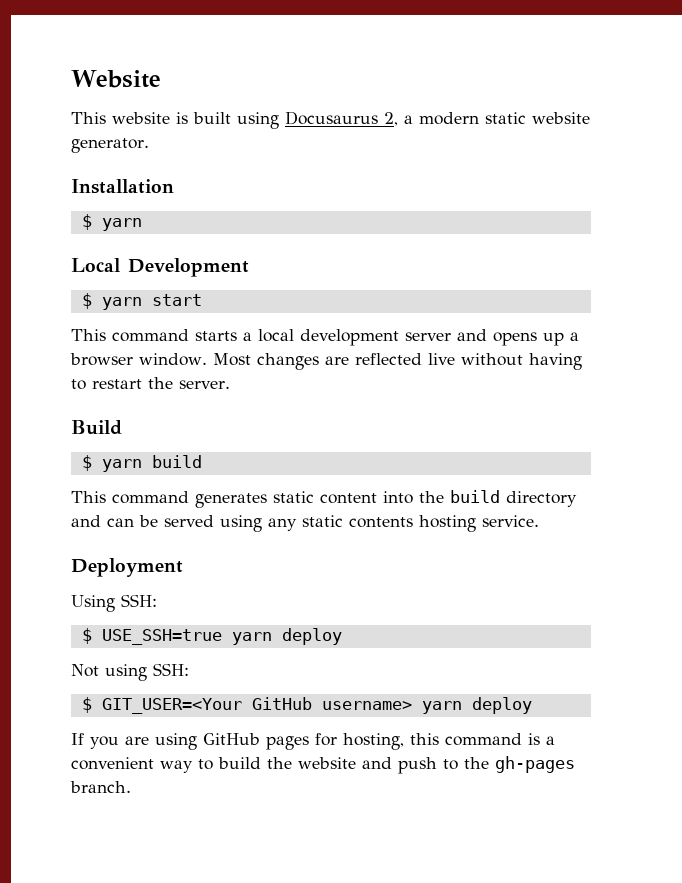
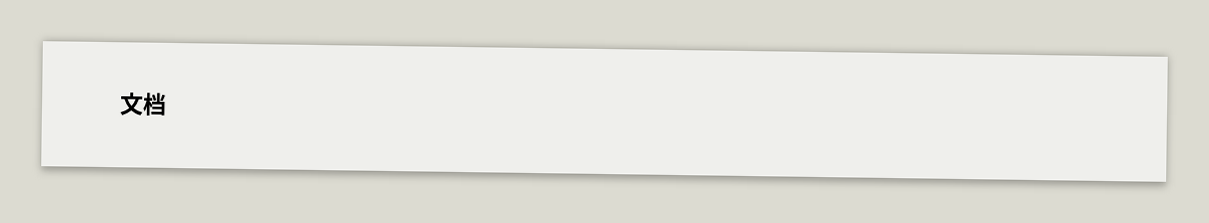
- Website
- This website is built using Docusaurus 2, a modern static website generator.
- Installation
- $ yarn
- Local Development
- $ yarn start
- This command starts a local development server and opens up a browser window. Most changes are reflected live without having to restart the server.
- Build
- $ yarn build
- This command generates static content into the build directory and can be served using any static contents hosting service.
- Deployment
- Using SSH:
- $ USE_SSH=true yarn deploy
- Not using SSH:
- $ GIT_USER=<Your GitHub username> yarn deploy
- If you are using GitHub pages for hosting, this command is a convenient way to build the website and push to the gh-pages branch.
+ 文档

